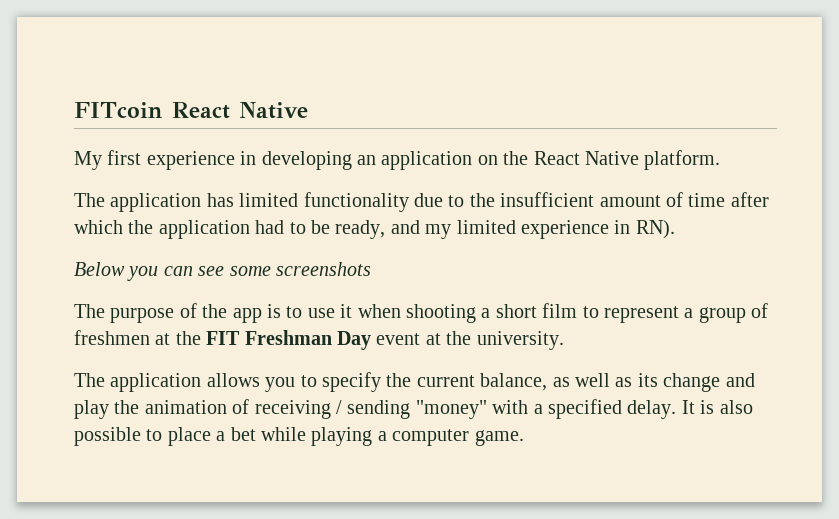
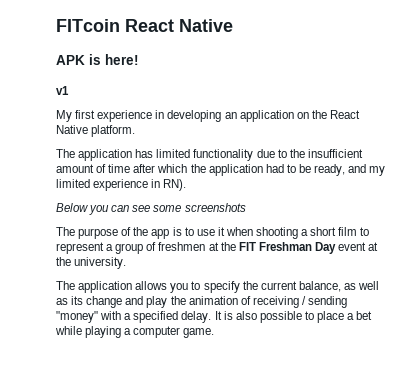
+ APK is here!
+ v1

